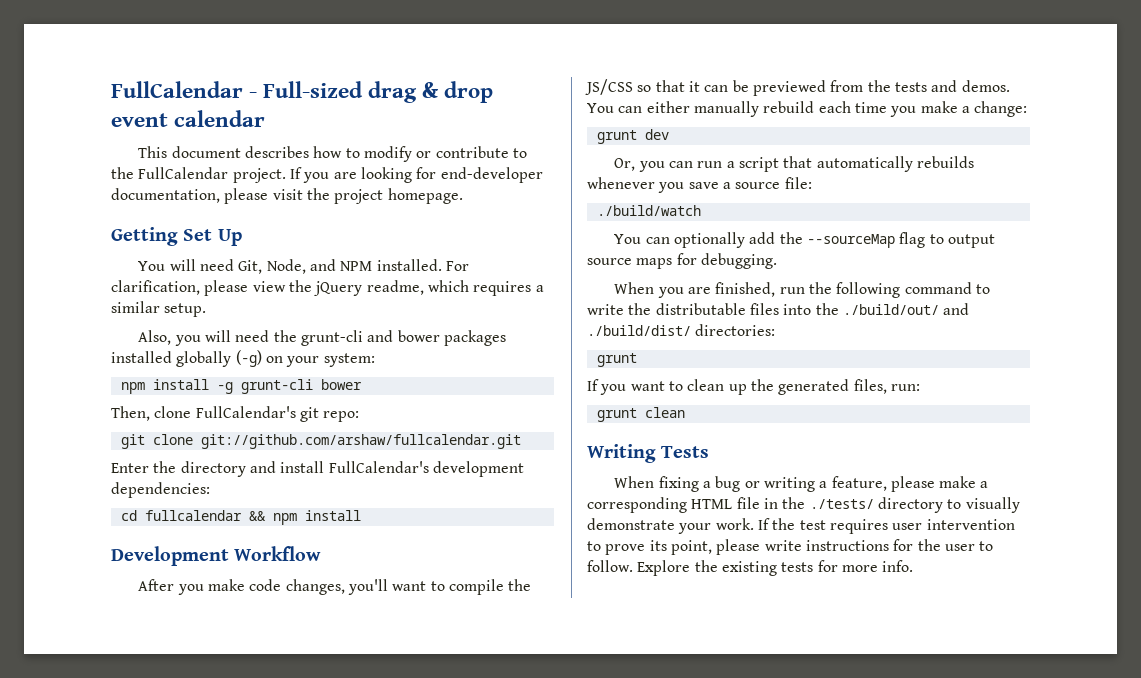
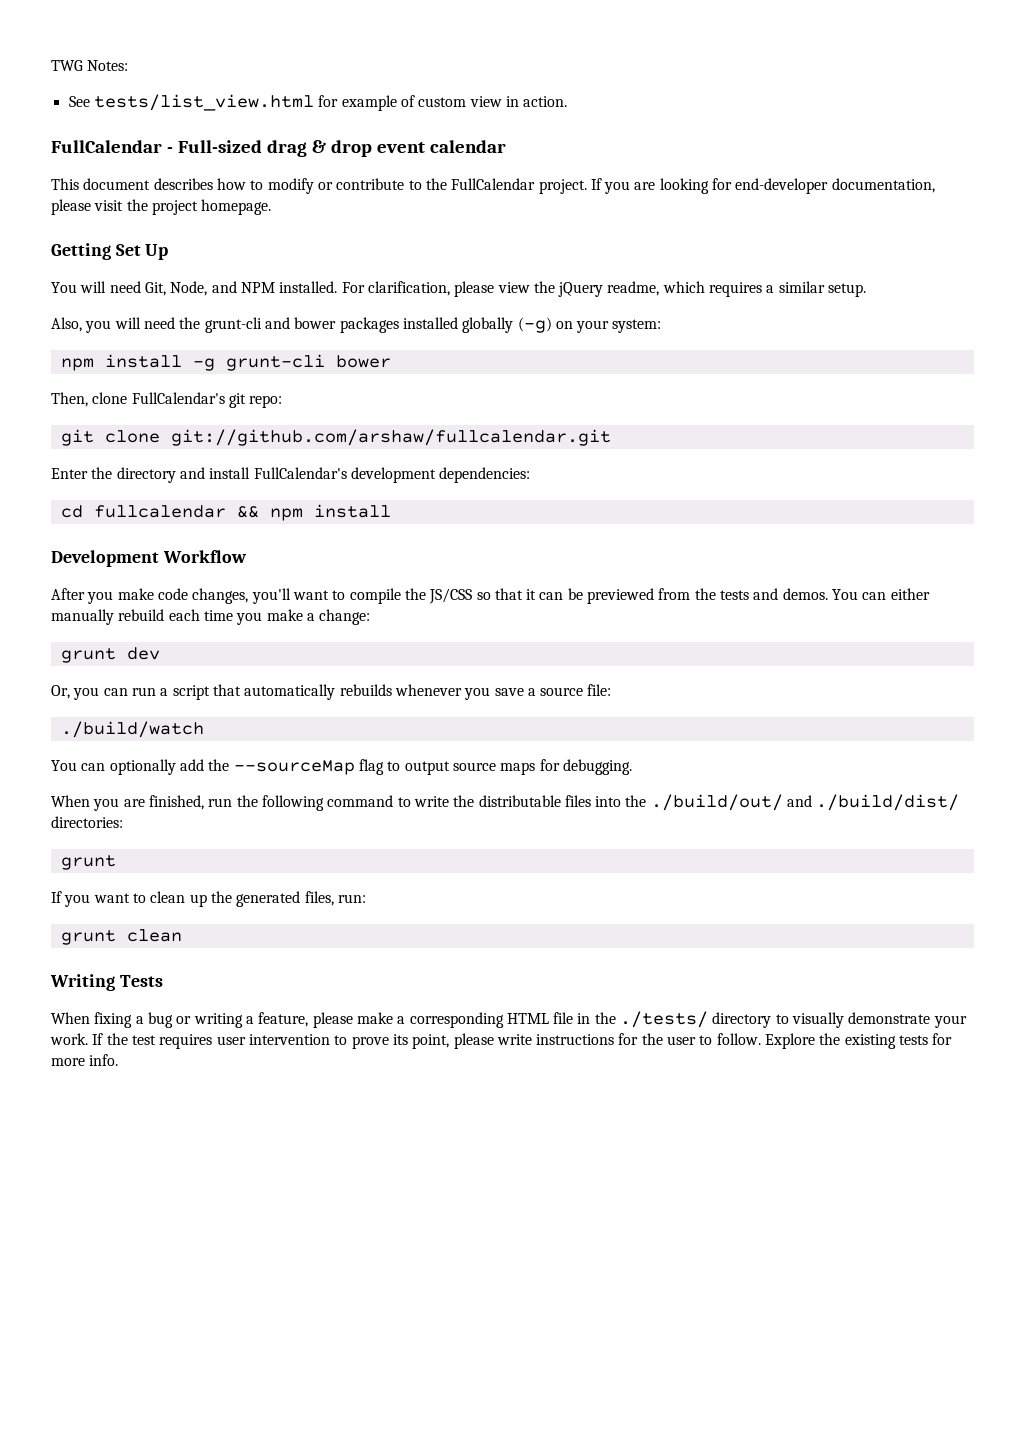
+ TWG Notes:
+ See tests/list_view.html for example of custom view in action.

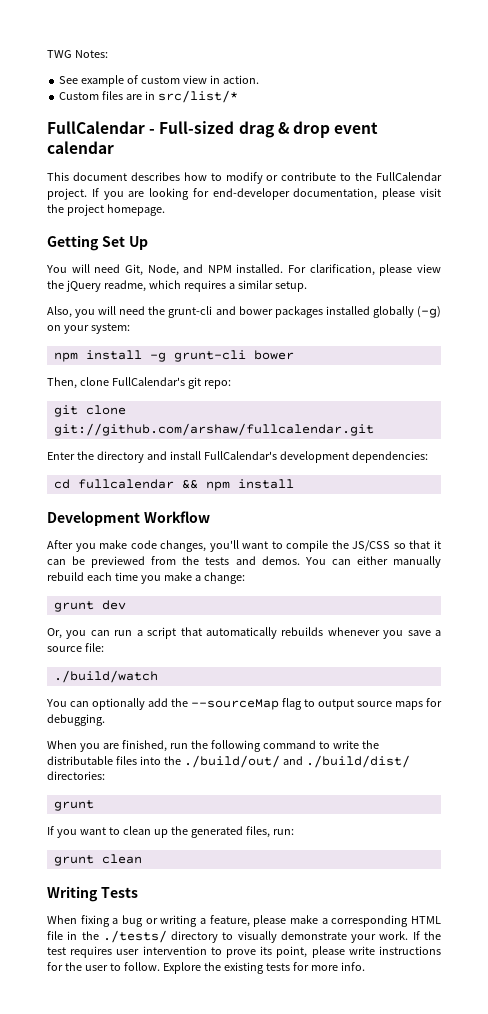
- See tests/list_view.html for example of custom view in action.
+ See example of custom view in action.
+ Custom files are in src/list/*

